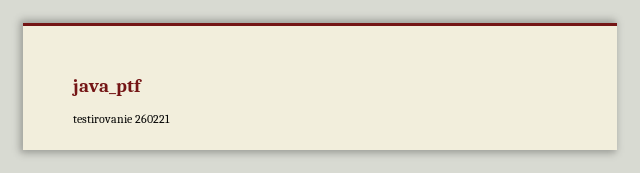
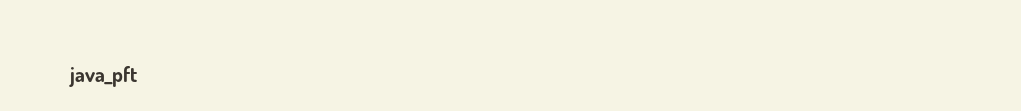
- java_ptf
- testirovanie 260221
+ java_pft

